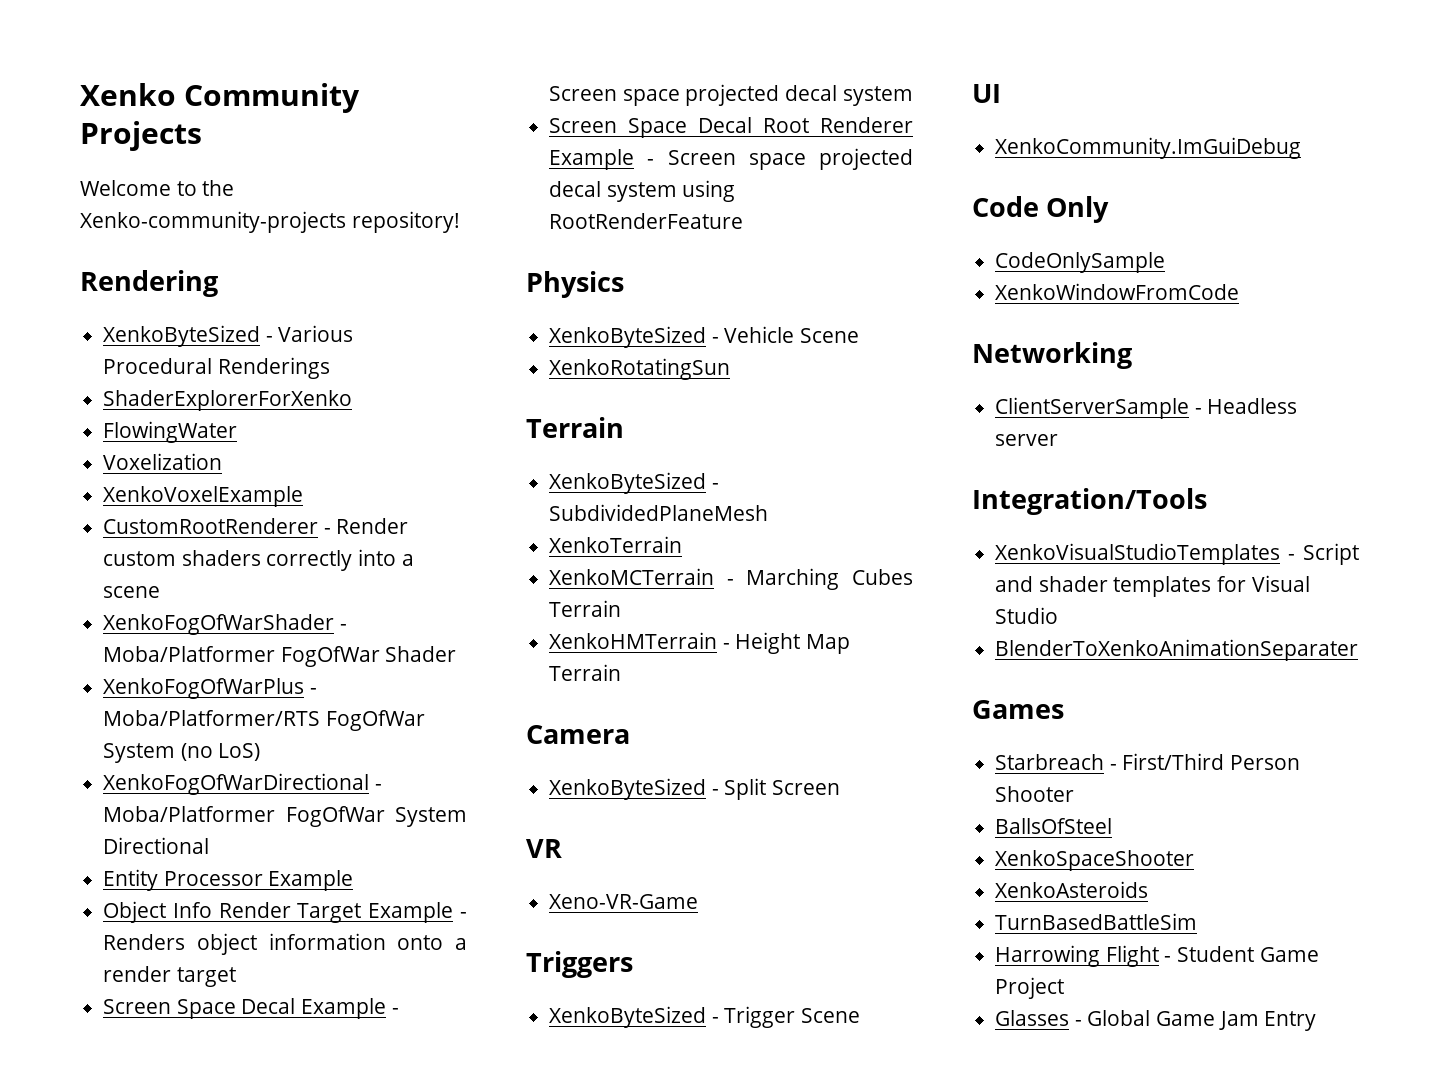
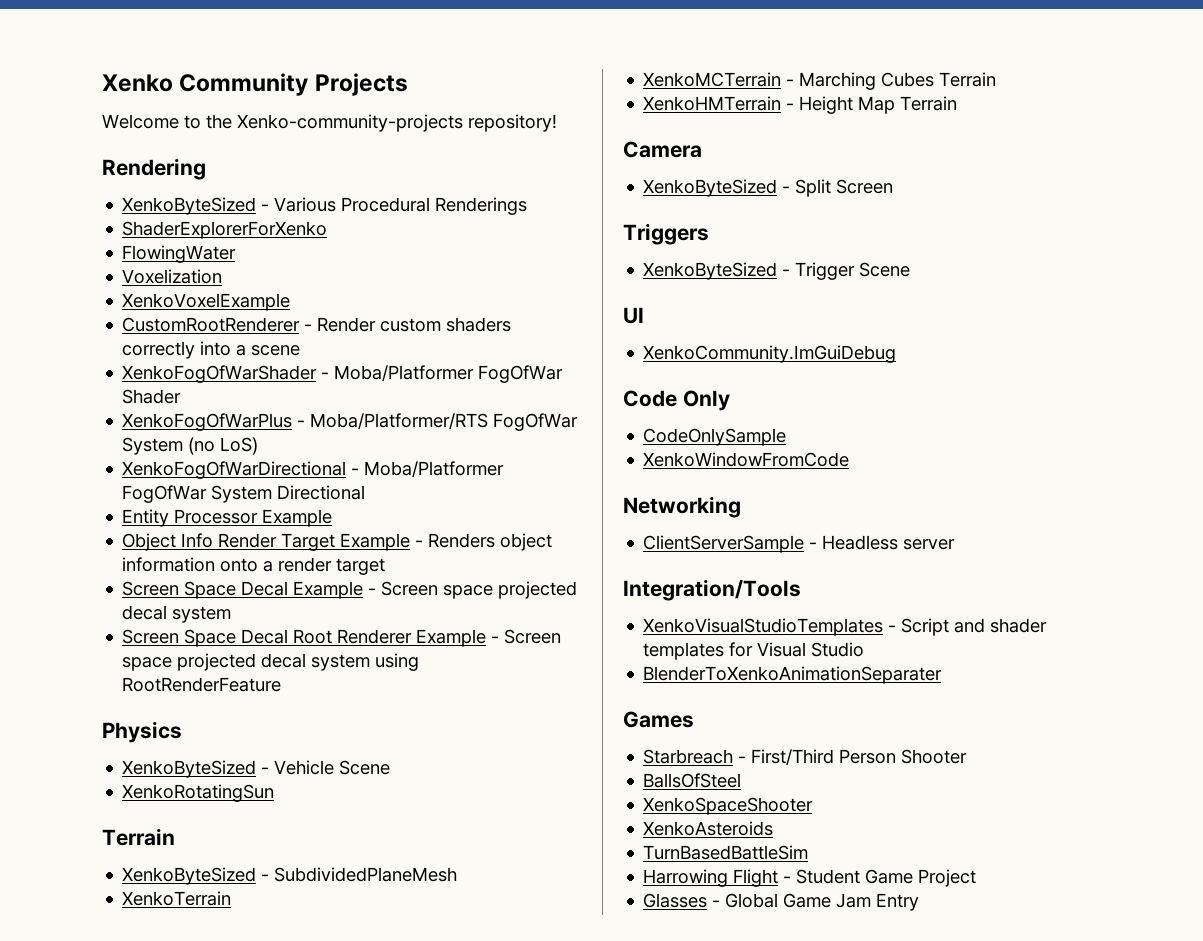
- VR
- Xeno-VR-Game

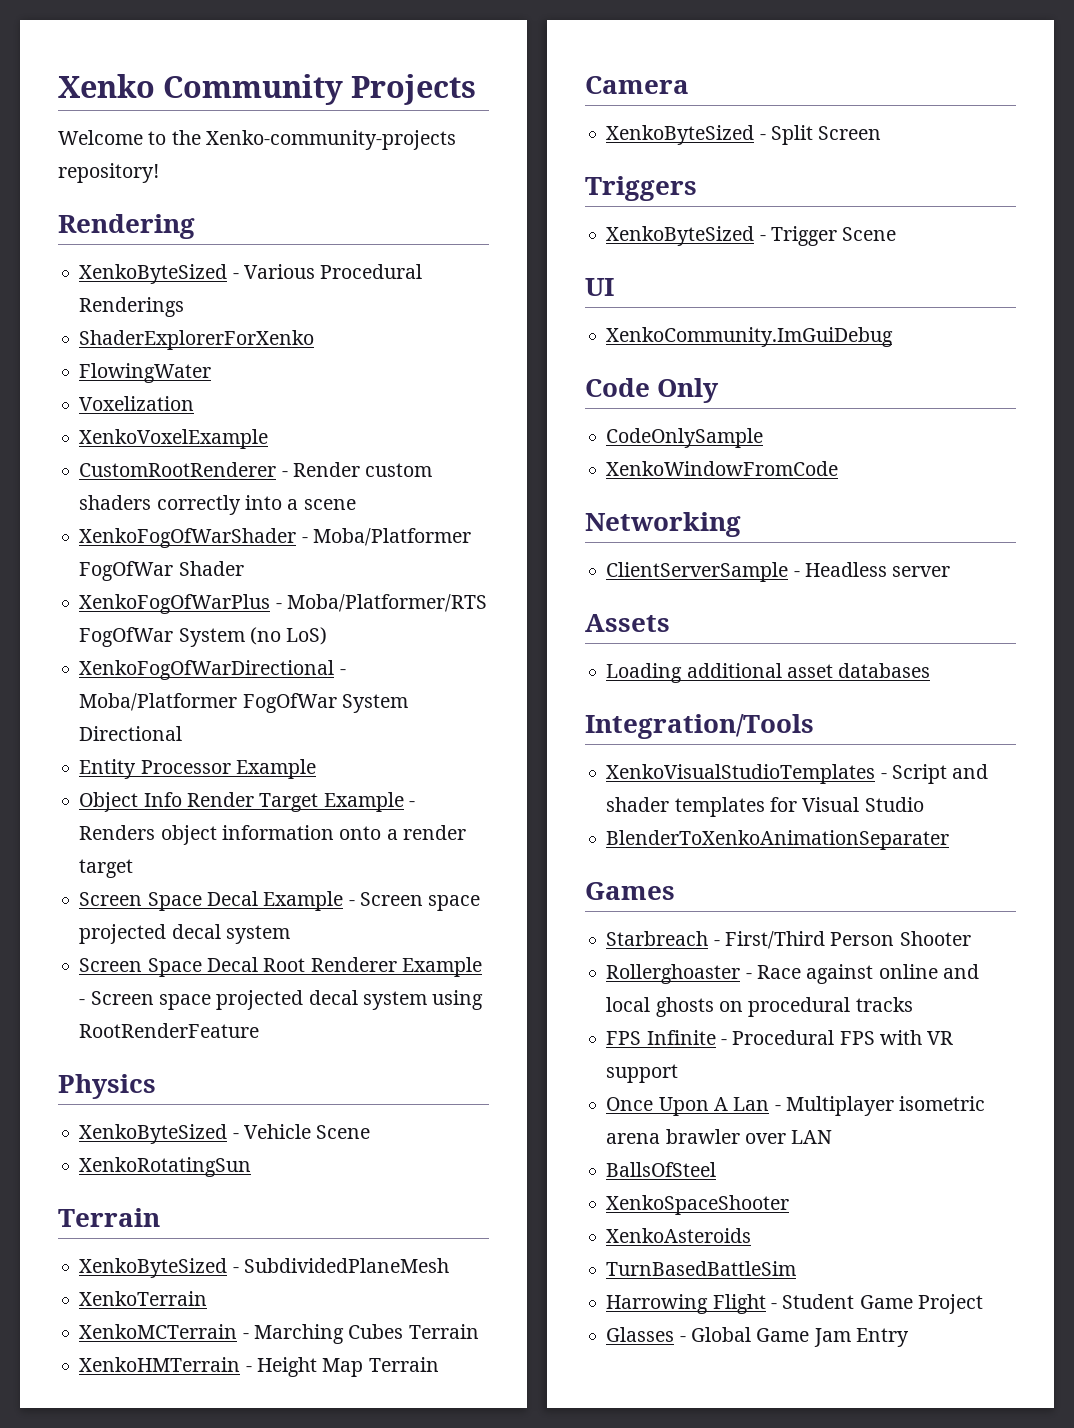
+ Assets
+ Loading additional asset databases
+ Rollerghoaster - Race against online and local ghosts on procedural tracks
+ FPS Infinite - Procedural FPS with VR support
+ Once Upon A Lan - Multiplayer isometric arena brawler over LAN

